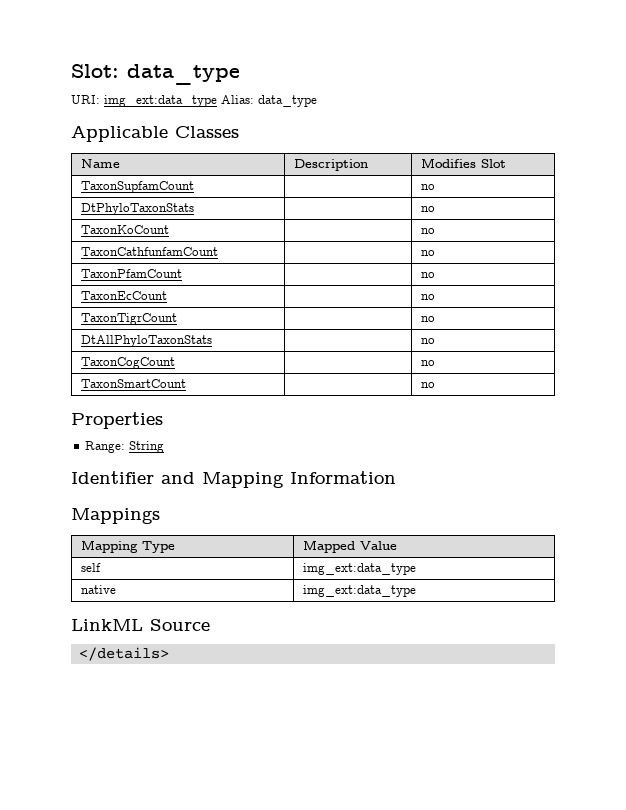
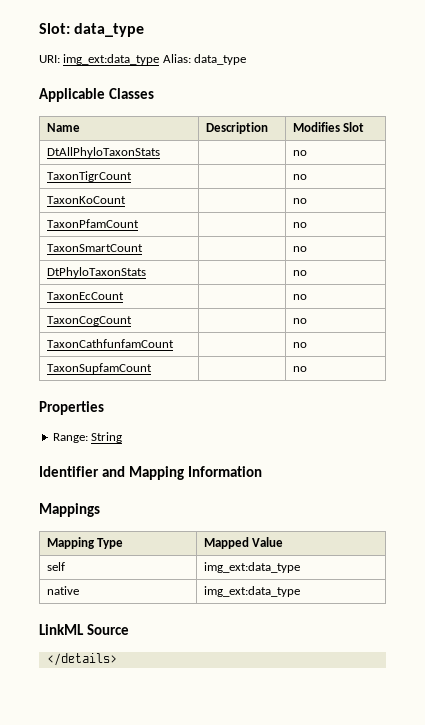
- TaxonSupfamCount | | no
+ DtAllPhyloTaxonStats | | no
+ TaxonTigrCount | | no
+ TaxonKoCount | | no
+ TaxonPfamCount | | no
+ TaxonSmartCount | | no
- TaxonKoCount | | no
+ TaxonEcCount | | no
+ TaxonCogCount | | no
- TaxonPfamCount | | no
- TaxonEcCount | | no
- TaxonTigrCount | | no
- DtAllPhyloTaxonStats | | no
- TaxonCogCount | | no
- TaxonSmartCount | | no
+ TaxonSupfamCount | | no

